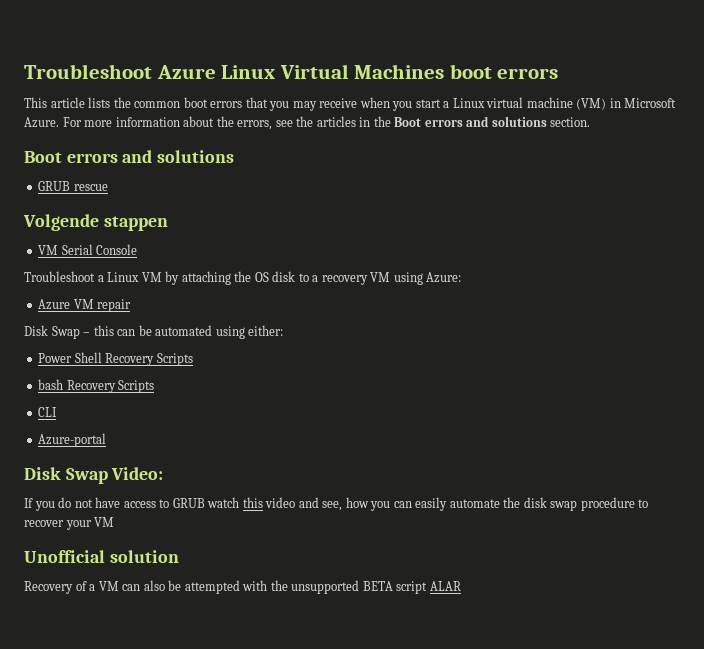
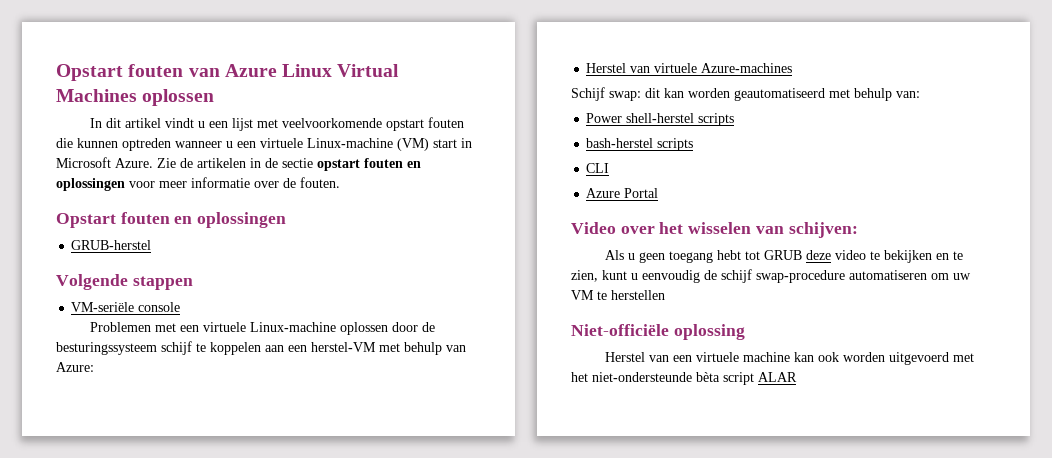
- Troubleshoot Azure Linux Virtual Machines boot errors
- This article lists the common boot errors that you may receive when you start a Linux virtual machine (VM) in Microsoft Azure. For more information about the errors, see the articles in the Boot errors and solutions section.
- Boot errors and solutions
- GRUB rescue
+ Opstart fouten van Azure Linux Virtual Machines oplossen
+ In dit artikel vindt u een lijst met veelvoorkomende opstart fouten die kunnen optreden wanneer u een virtuele Linux-machine (VM) start in Microsoft Azure. Zie de artikelen in de sectie opstart fouten en oplossingen voor meer informatie over de fouten.
+ Opstart fouten en oplossingen
+ GRUB-herstel
  Volgende stappen
- VM Serial Console
- Troubleshoot a Linux VM by attaching the OS disk to a recovery VM using Azure:
- Azure VM repair
- Disk Swap – this can be automated using either:
- Power Shell Recovery Scripts
- bash Recovery Scripts
+ VM-seriële console
+ Problemen met een virtuele Linux-machine oplossen door de besturingssysteem schijf te koppelen aan een herstel-VM met behulp van Azure:
+ Herstel van virtuele Azure-machines
+ Schijf swap: dit kan worden geautomatiseerd met behulp van:
+ Power shell-herstel scripts
+ bash-herstel scripts
  CLI
- Azure-portal
- Disk Swap Video:
- If you do not have access to GRUB watch this video and see, how you can easily automate the disk swap procedure to recover your VM
- Unofficial solution
- Recovery of a VM can also be attempted with the unsupported BETA script ALAR
+ Azure Portal
+ Video over het wisselen van schijven:
+ Als u geen toegang hebt tot GRUB deze video te bekijken en te zien, kunt u eenvoudig de schijf swap-procedure automatiseren om uw VM te herstellen
+ Niet-officiële oplossing
+ Herstel van een virtuele machine kan ook worden uitgevoerd met het niet-ondersteunde bèta script ALAR

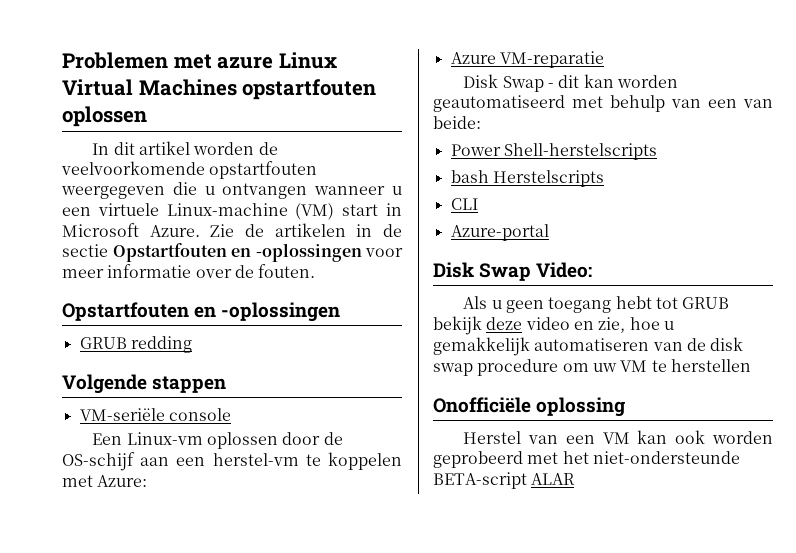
- Opstart fouten van Azure Linux Virtual Machines oplossen
+ Problemen met azure Linux Virtual Machines opstartfouten oplossen
- In dit artikel vindt u een lijst met veelvoorkomende opstart fouten die kunnen optreden wanneer u een virtuele Linux-machine (VM) start in Microsoft Azure.
+ In dit artikel worden de veelvoorkomende opstartfouten weergegeven die u ontvangen wanneer u een virtuele Linux-machine (VM) start in Microsoft Azure.
- Zie de artikelen in de sectie opstart fouten en oplossingen voor meer informatie over de fouten.
- Opstart fouten en oplossingen
- GRUB-herstel
+ Zie de artikelen in de sectie Opstartfouten en -oplossingen voor meer informatie over de fouten.
+ Opstartfouten en -oplossingen
+ GRUB redding
- Problemen met een virtuele Linux-machine oplossen door de besturingssysteem schijf te koppelen aan een herstel-VM met behulp van Azure:
- Herstel van virtuele Azure-machines
- Schijf swap: dit kan worden geautomatiseerd met behulp van:
- Power shell-herstel scripts
- bash-herstel scripts
+ Een Linux-vm oplossen door de OS-schijf aan een herstel-vm te koppelen met Azure:
+ Azure VM-reparatie
+ Disk Swap - dit kan worden geautomatiseerd met behulp van een van beide:
+ Power Shell-herstelscripts
+ bash Herstelscripts
  CLI
- Azure Portal
- Video over het wisselen van schijven:
+ Azure-portal
+ Disk Swap Video:
- Als u geen toegang hebt tot GRUB deze video te bekijken en te zien, kunt u eenvoudig de schijf swap-procedure automatiseren om uw VM te herstellen
+ Als u geen toegang hebt tot GRUB bekijk deze video en zie, hoe u gemakkelijk automatiseren van de disk swap procedure om uw VM te herstellen
- Niet-officiële oplossing
+ Onofficiële oplossing
- Herstel van een virtuele machine kan ook worden uitgevoerd met het niet-ondersteunde bèta script ALAR
+ Herstel van een VM kan ook worden geprobeerd met het niet-ondersteunde BETA-script ALAR

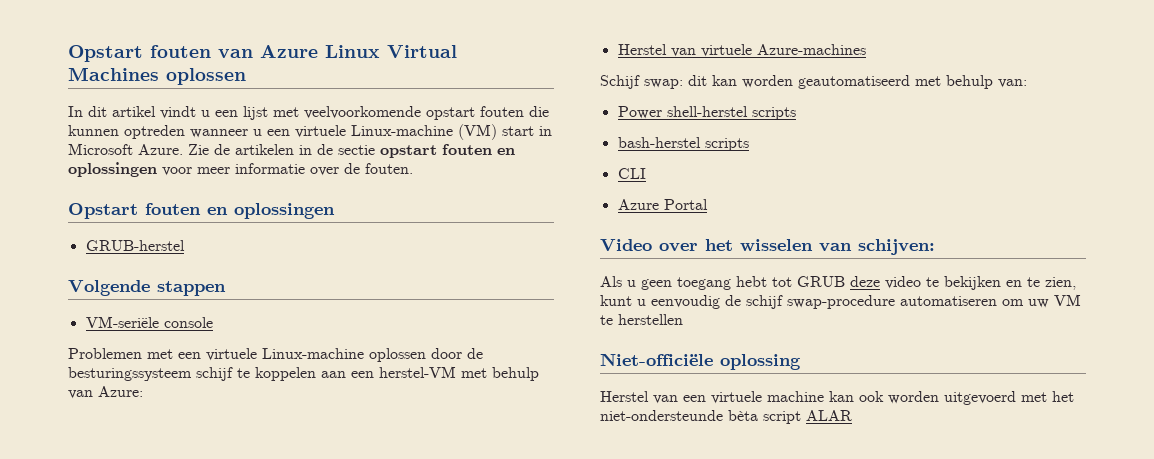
- Problemen met azure Linux Virtual Machines opstartfouten oplossen
+ Opstart fouten van Azure Linux Virtual Machines oplossen
- In dit artikel worden de veelvoorkomende opstartfouten weergegeven die u ontvangen wanneer u een virtuele Linux-machine (VM) start in Microsoft Azure.
+ In dit artikel vindt u een lijst met veelvoorkomende opstart fouten die kunnen optreden wanneer u een virtuele Linux-machine (VM) start in Microsoft Azure.
- Zie de artikelen in de sectie Opstartfouten en -oplossingen voor meer informatie over de fouten.
- Opstartfouten en -oplossingen
- GRUB redding
+ Zie de artikelen in de sectie opstart fouten en oplossingen voor meer informatie over de fouten.
+ Opstart fouten en oplossingen
+ GRUB-herstel
- Een Linux-vm oplossen door de OS-schijf aan een herstel-vm te koppelen met Azure:
- Azure VM-reparatie
- Disk Swap - dit kan worden geautomatiseerd met behulp van een van beide:
- Power Shell-herstelscripts
- bash Herstelscripts
+ Problemen met een virtuele Linux-machine oplossen door de besturingssysteem schijf te koppelen aan een herstel-VM met behulp van Azure:
+ Herstel van virtuele Azure-machines
+ Schijf swap: dit kan worden geautomatiseerd met behulp van:
+ Power shell-herstel scripts
+ bash-herstel scripts
  CLI
- Azure-portal
- Disk Swap Video:
+ Azure Portal
+ Video over het wisselen van schijven:
- Als u geen toegang hebt tot GRUB bekijk deze video en zie, hoe u gemakkelijk automatiseren van de disk swap procedure om uw VM te herstellen
+ Als u geen toegang hebt tot GRUB deze video te bekijken en te zien, kunt u eenvoudig de schijf swap-procedure automatiseren om uw VM te herstellen
- Onofficiële oplossing
+ Niet-officiële oplossing
- Herstel van een VM kan ook worden geprobeerd met het niet-ondersteunde BETA-script ALAR
+ Herstel van een virtuele machine kan ook worden uitgevoerd met het niet-ondersteunde bèta script ALAR

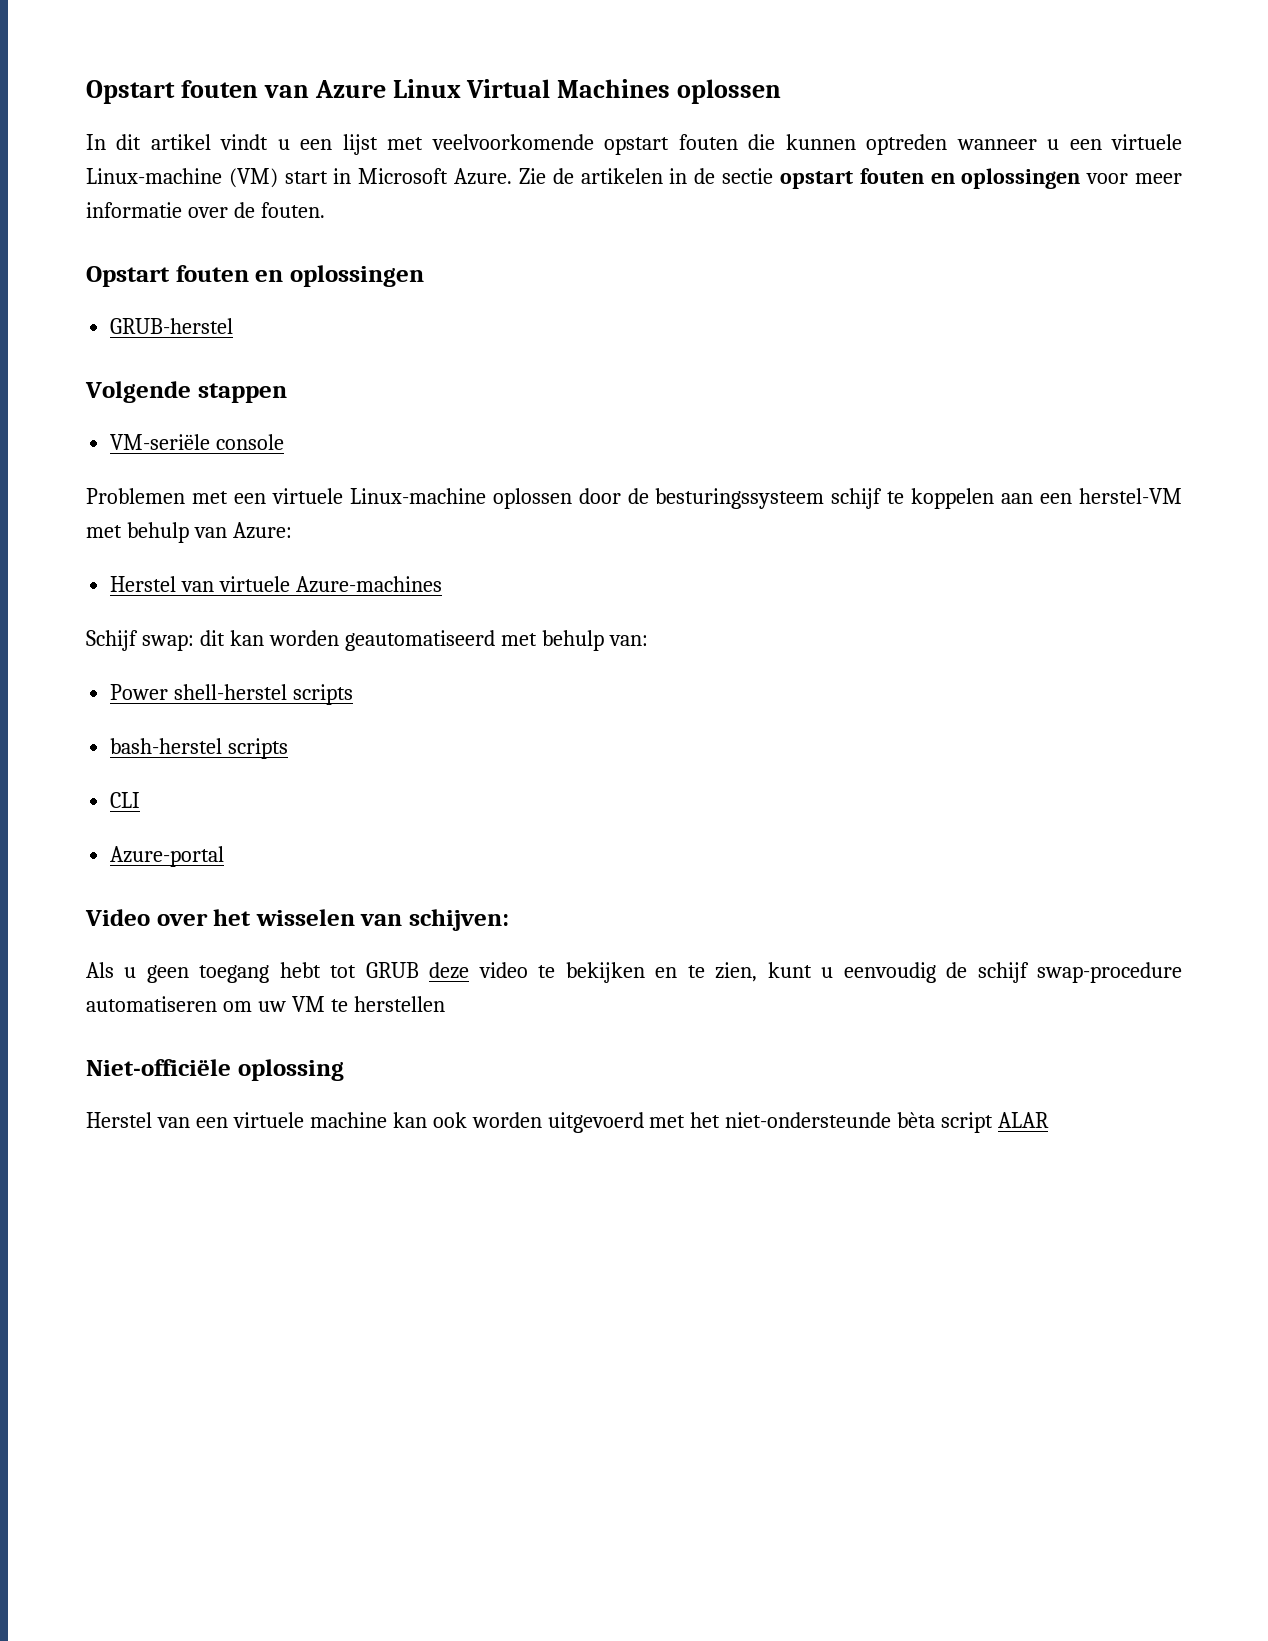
- Azure Portal
+ Azure-portal

